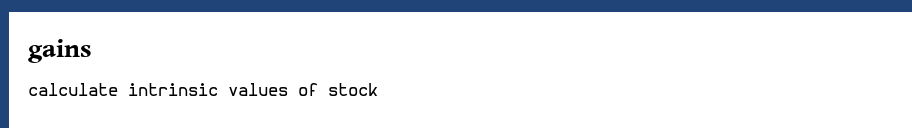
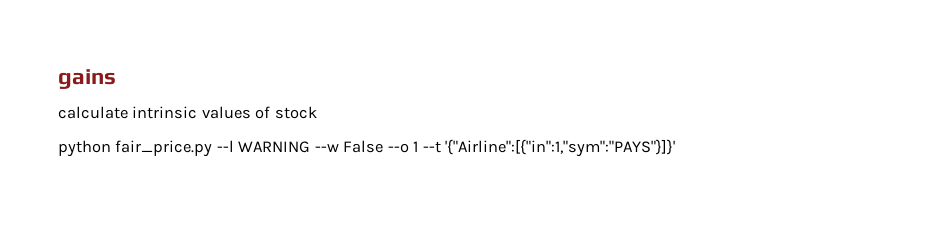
+ python fair_price.py --l WARNING --w False --o 1 --t '{"Airline":[{"in":1,"sym":"PAYS"}]}'

